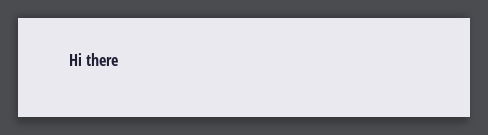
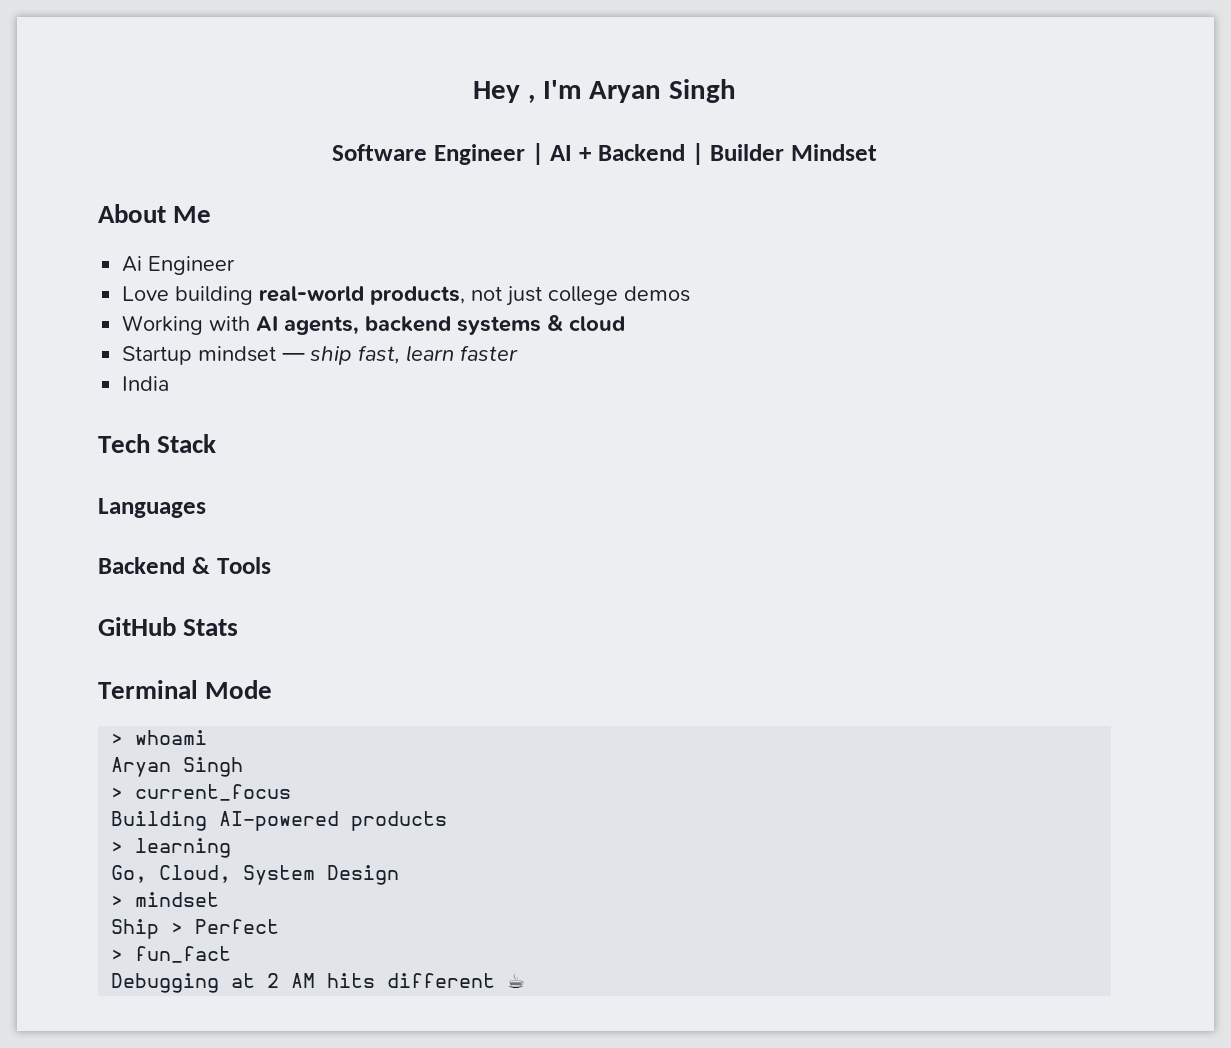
- Hi there
+ Hey , I'm Aryan Singh
+ Software Engineer | AI + Backend | Builder Mindset
+ About Me
+ Ai Engineer
+ Love building real-world products, not just college demos
+ Working with AI agents, backend systems & cloud
+ Startup mindset — ship fast, learn faster
+ India
+ Tech Stack
+ Languages
+ Backend & Tools
+ GitHub Stats
+ Terminal Mode
+ > whoami
+ Aryan Singh
+ > current_focus
+ Building AI-powered products
+ > learning
+ Go, Cloud, System Design
+ > mindset
+ Ship > Perfect
+ > fun_fact
+ Debugging at 2 AM hits different ☕

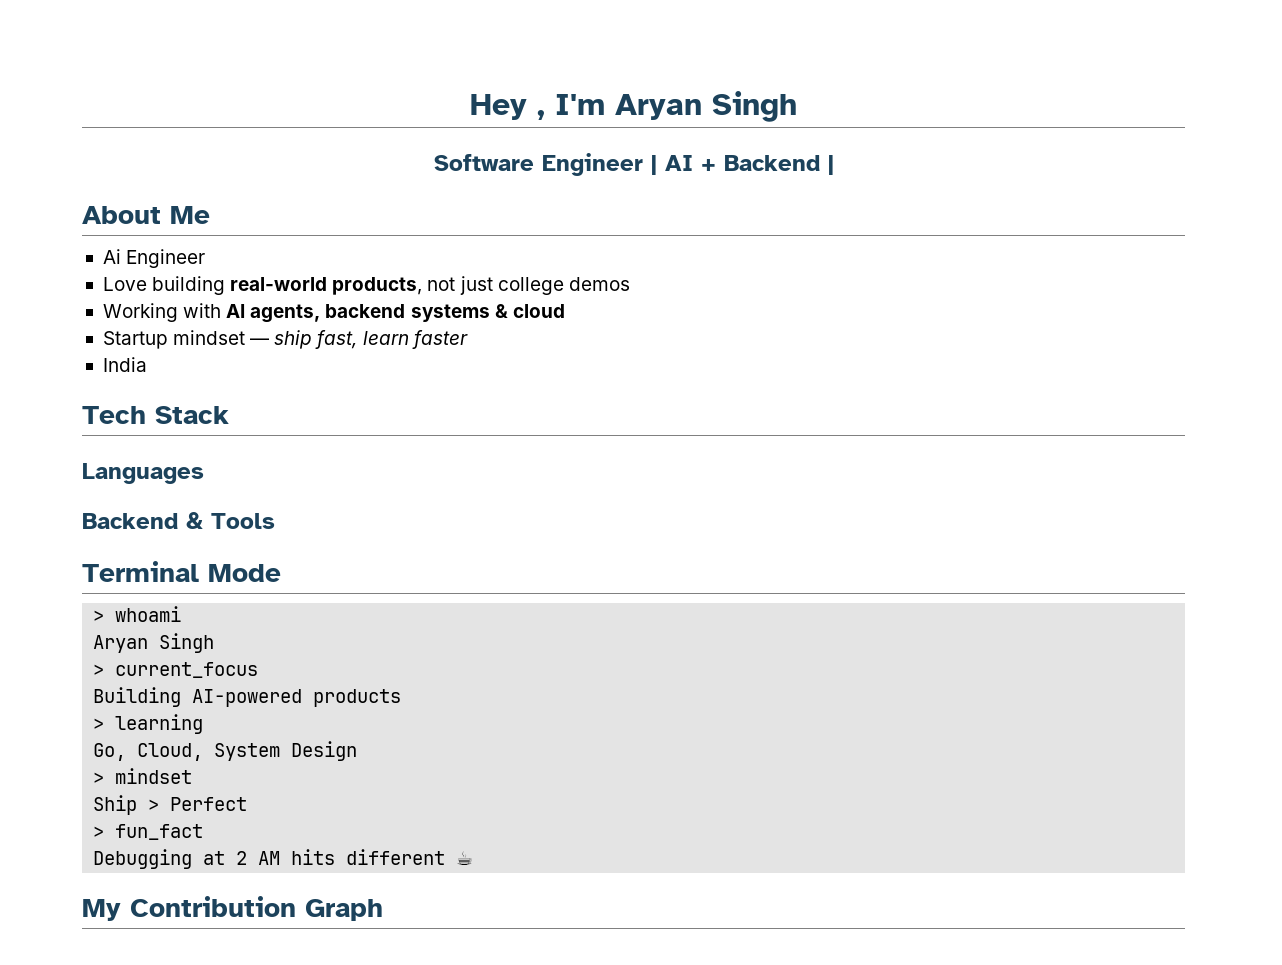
- Software Engineer | AI + Backend | Builder Mindset
+ Software Engineer | AI + Backend |
- GitHub Stats
+ My Contribution Graph

